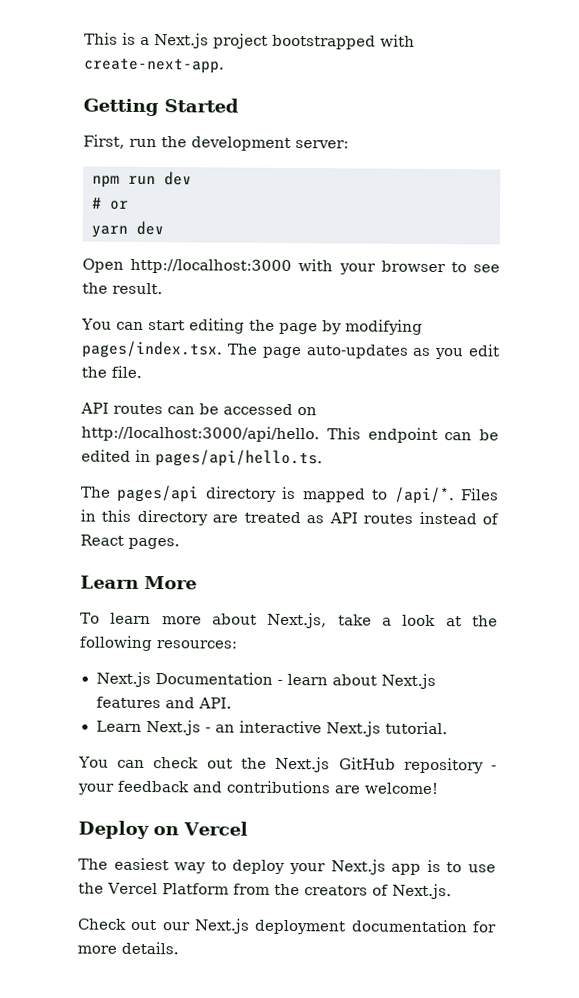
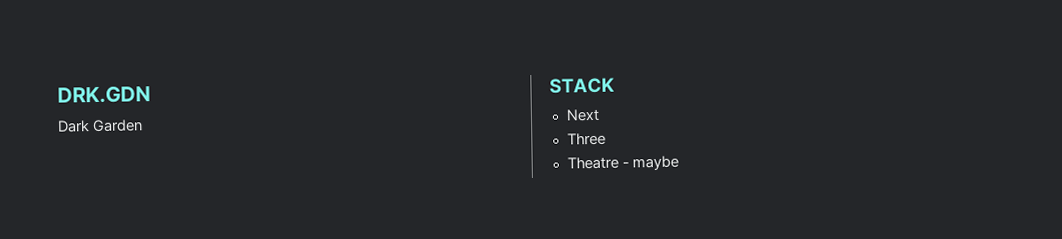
- This is a Next.js project bootstrapped with create-next-app.
- Getting Started
- First, run the development server:
- npm run dev
- # or
- yarn dev
- Open http://localhost:3000 with your browser to see the result.
- You can start editing the page by modifying pages/index.tsx. The page auto-updates as you edit the file.
- API routes can be accessed on http://localhost:3000/api/hello. This endpoint can be edited in pages/api/hello.ts.
- The pages/api directory is mapped to /api/*. Files in this directory are treated as API routes instead of React pages.
- Learn More
- To learn more about Next.js, take a look at the following resources:
- Next.js Documentation - learn about Next.js features and API.
- Learn Next.js - an interactive Next.js tutorial.
- You can check out the Next.js GitHub repository - your feedback and contributions are welcome!
- Deploy on Vercel
- The easiest way to deploy your Next.js app is to use the Vercel Platform from the creators of Next.js.
- Check out our Next.js deployment documentation for more details.
+ DRK.GDN
+ Dark Garden
+ STACK
+ Next
+ Three
+ Theatre - maybe

